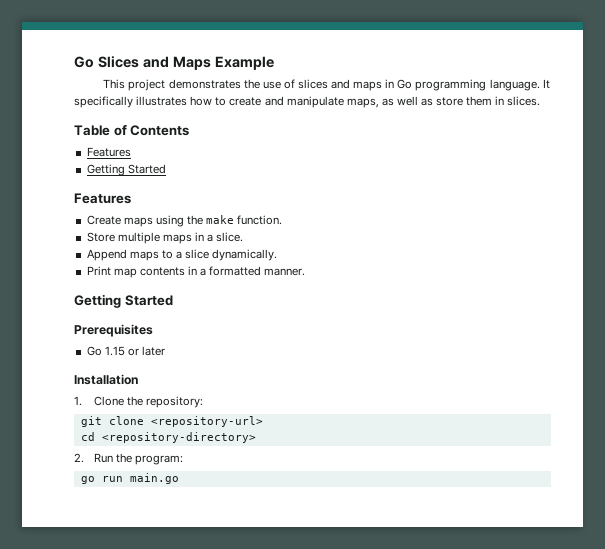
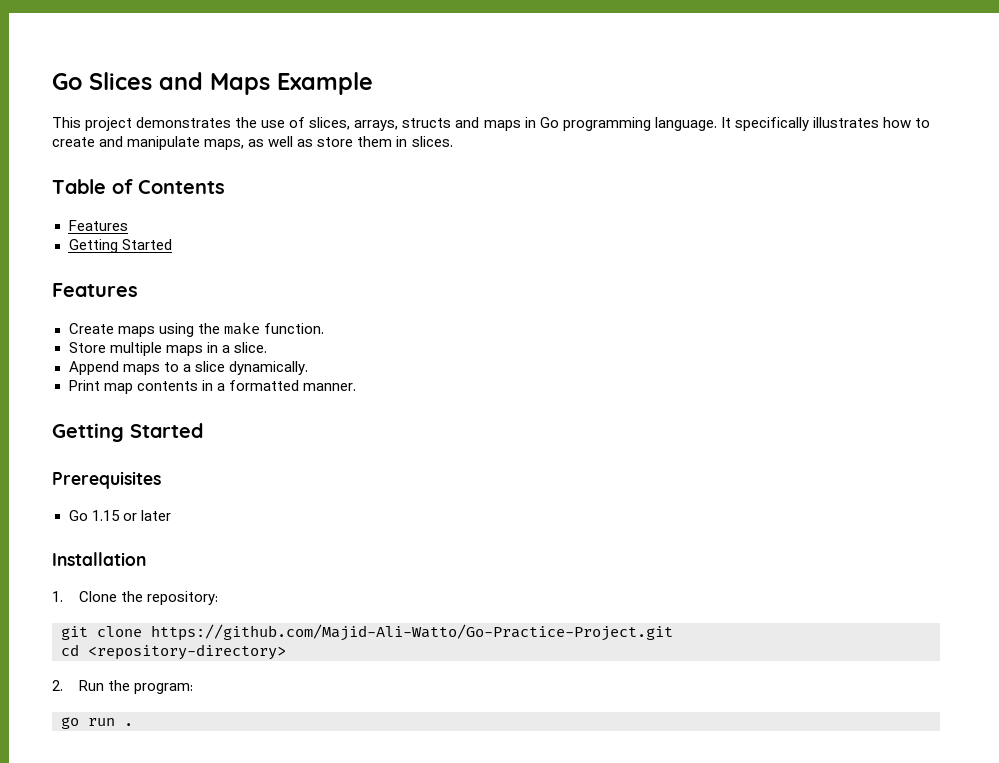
- This project demonstrates the use of slices and maps in Go programming language.
+ This project demonstrates the use of slices, arrays, structs and maps in Go programming language.
- git clone <repository-url>
+ git clone https://github.com/Majid-Ali-Watto/Go-Practice-Project.git
- go run main.go
+ go run .

